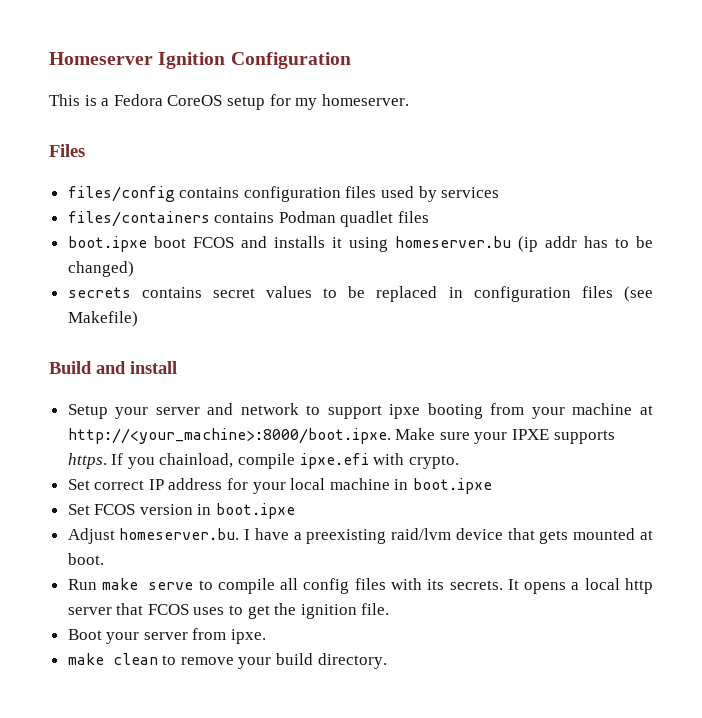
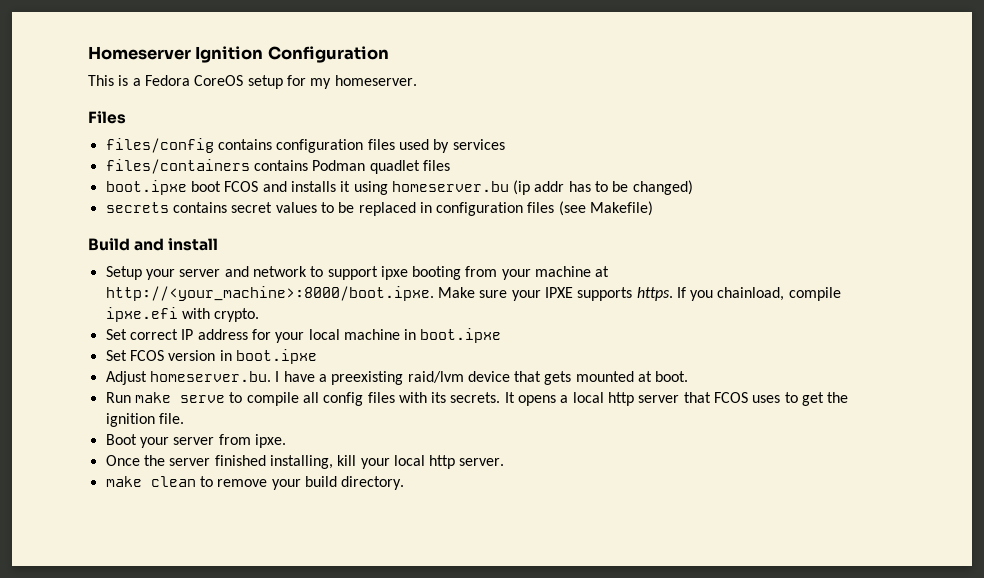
+ Once the server finished installing, kill your local http server.

